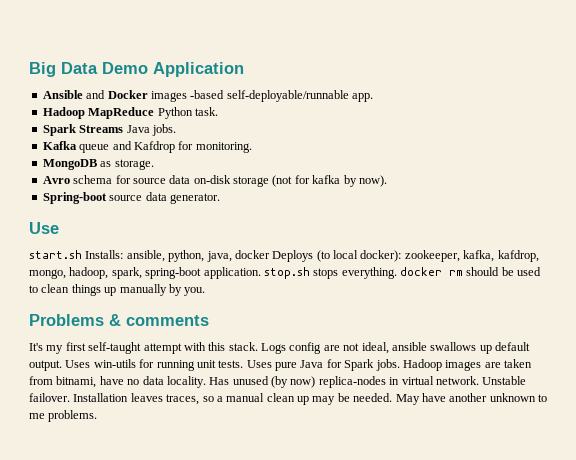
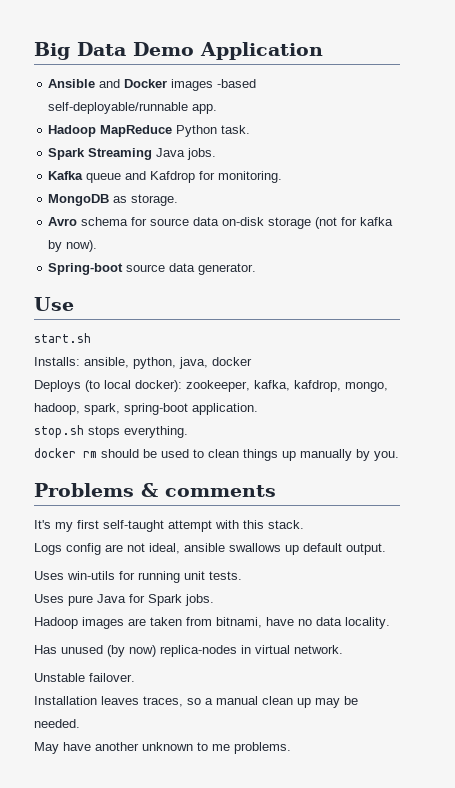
- Spark Streams Java jobs.
+ Spark Streaming Java jobs.
- start.sh Installs: ansible, python, java, docker Deploys (to local docker): zookeeper, kafka, kafdrop, mongo, hadoop, spark, spring-boot application. stop.sh stops everything. docker rm should be used to clean things up manually by you.
+ start.sh
+ Installs: ansible, python, java, docker
+ Deploys (to local docker): zookeeper, kafka, kafdrop, mongo, hadoop, spark, spring-boot application.
+ stop.sh stops everything.
+ docker rm should be used to clean things up manually by you.
- It's my first self-taught attempt with this stack. Logs config are not ideal, ansible swallows up default output. Uses win-utils for running unit tests. Uses pure Java for Spark jobs. Hadoop images are taken from bitnami, have no data locality. Has unused (by now) replica-nodes in virtual network. Unstable failover. Installation leaves traces, so a manual clean up may be needed. May have another unknown to me problems.
+ It's my first self-taught attempt with this stack.
+ Logs config are not ideal, ansible swallows up default output.
+ Uses win-utils for running unit tests.
+ Uses pure Java for Spark jobs.
+ Hadoop images are taken from bitnami, have no data locality.
+ Has unused (by now) replica-nodes in virtual network.
+ Unstable failover.
+ Installation leaves traces, so a manual clean up may be needed.
+ May have another unknown to me problems.

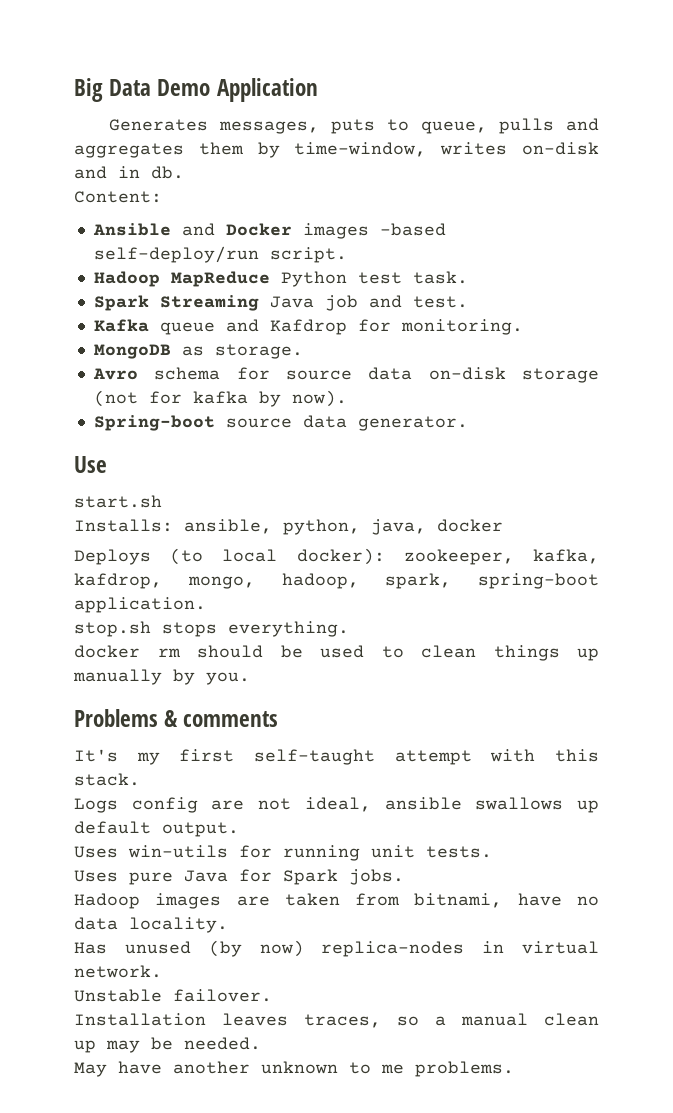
+ Generates messages, puts to queue, pulls and aggregates them by time-window, writes on-disk and in db.
+ Content:
- Ansible and Docker images -based self-deployable/runnable app.
+ Ansible and Docker images -based self-deploy/run script.
- Hadoop MapReduce Python task.
+ Hadoop MapReduce Python test task.
- Spark Streaming Java jobs.
+ Spark Streaming Java job and test.

